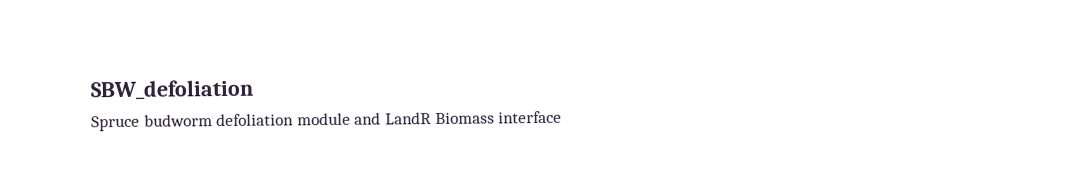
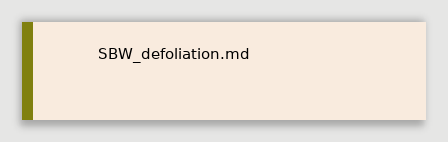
- SBW_defoliation
- Spruce budworm defoliation module and LandR Biomass interface
+ SBW_defoliation.md

